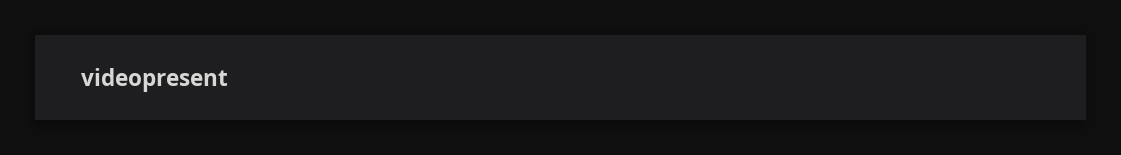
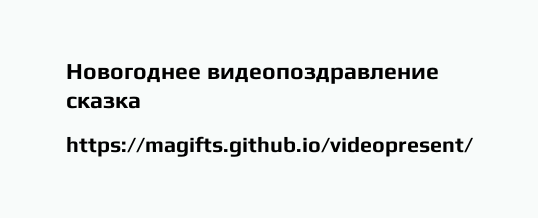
- videopresent
+ Новогоднее видеопоздравление сказка
+ https://magifts.github.io/videopresent/

